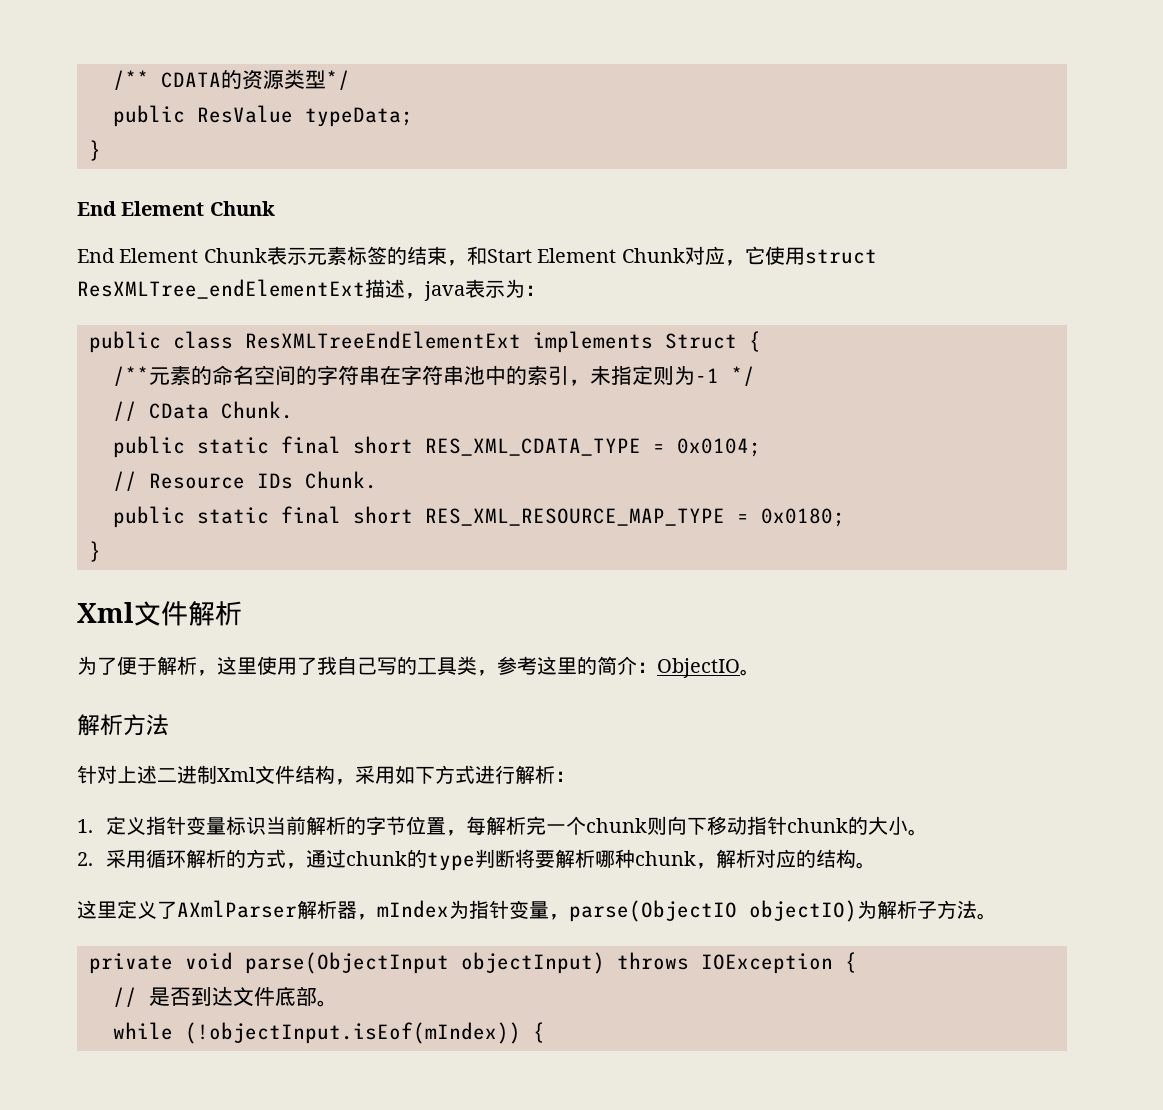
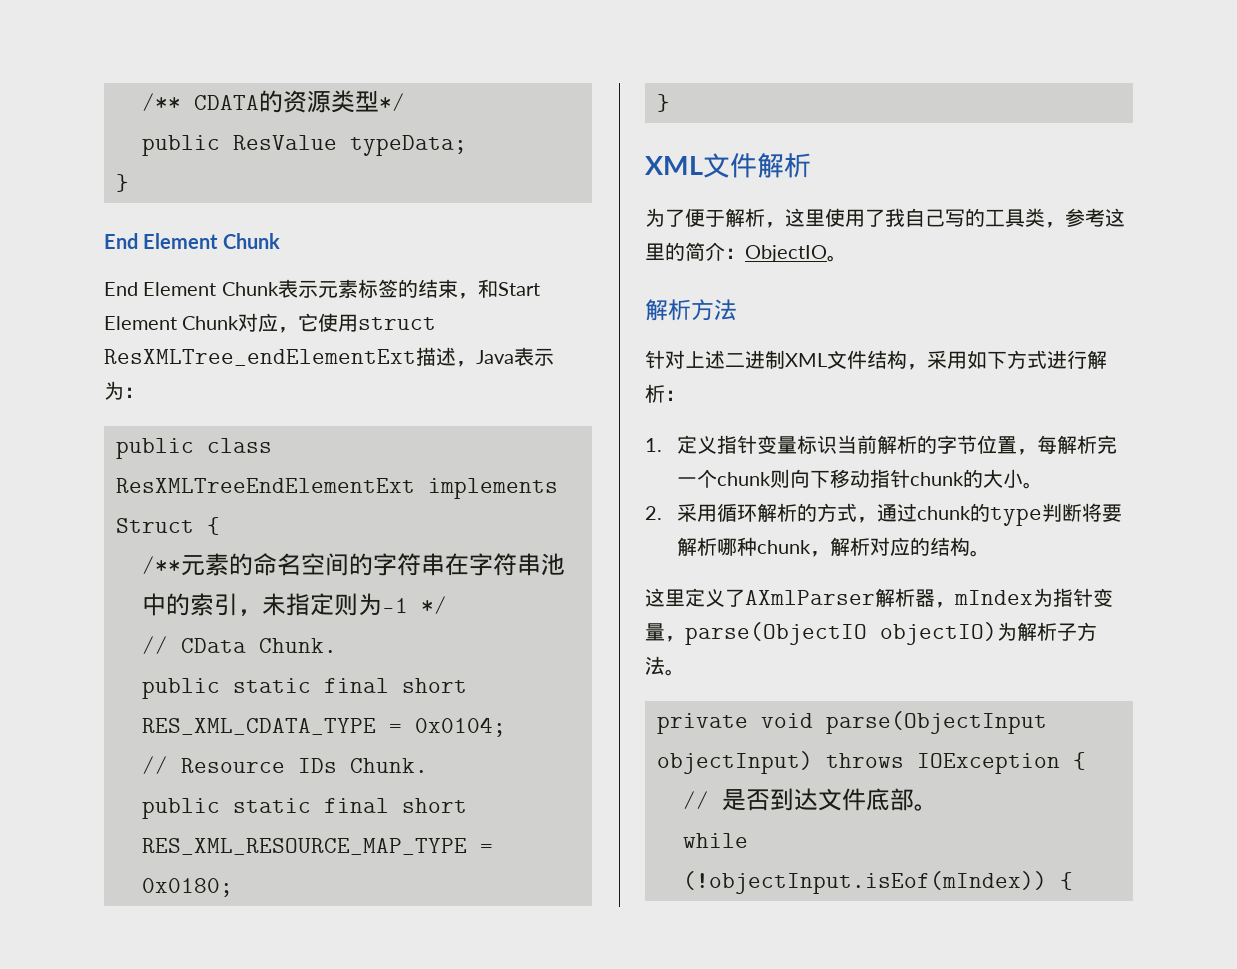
- End Element Chunk表示元素标签的结束，和Start Element Chunk对应，它使用struct ResXMLTree_endElementExt描述，java表示为：
+ End Element Chunk表示元素标签的结束，和Start Element Chunk对应，它使用struct ResXMLTree_endElementExt描述，Java表示为：
- Xml文件解析
+ XML文件解析
- 针对上述二进制Xml文件结构，采用如下方式进行解析：
+ 针对上述二进制XML文件结构，采用如下方式进行解析：

